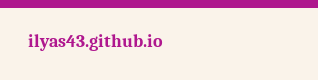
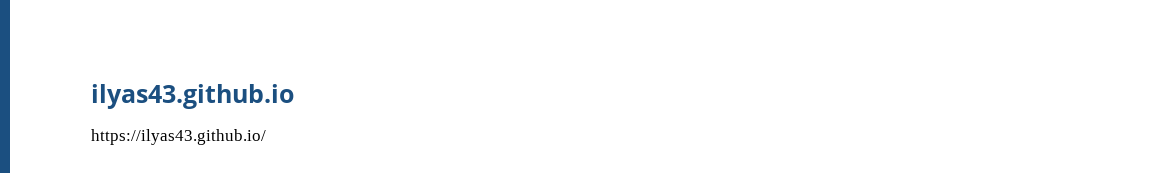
+ https://ilyas43.github.io/

